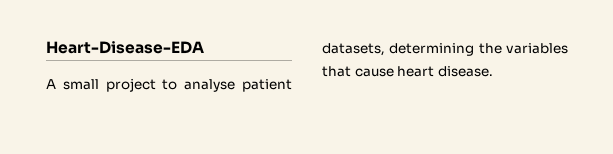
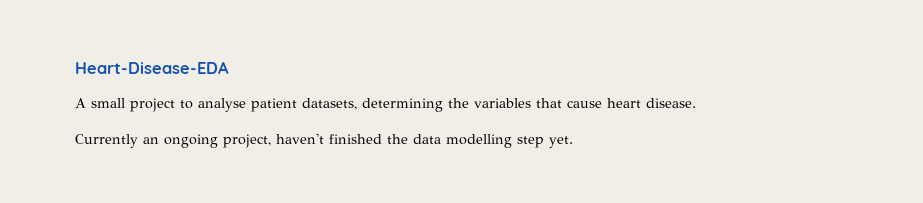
+ Currently an ongoing project, haven't finished the data modelling step yet.

